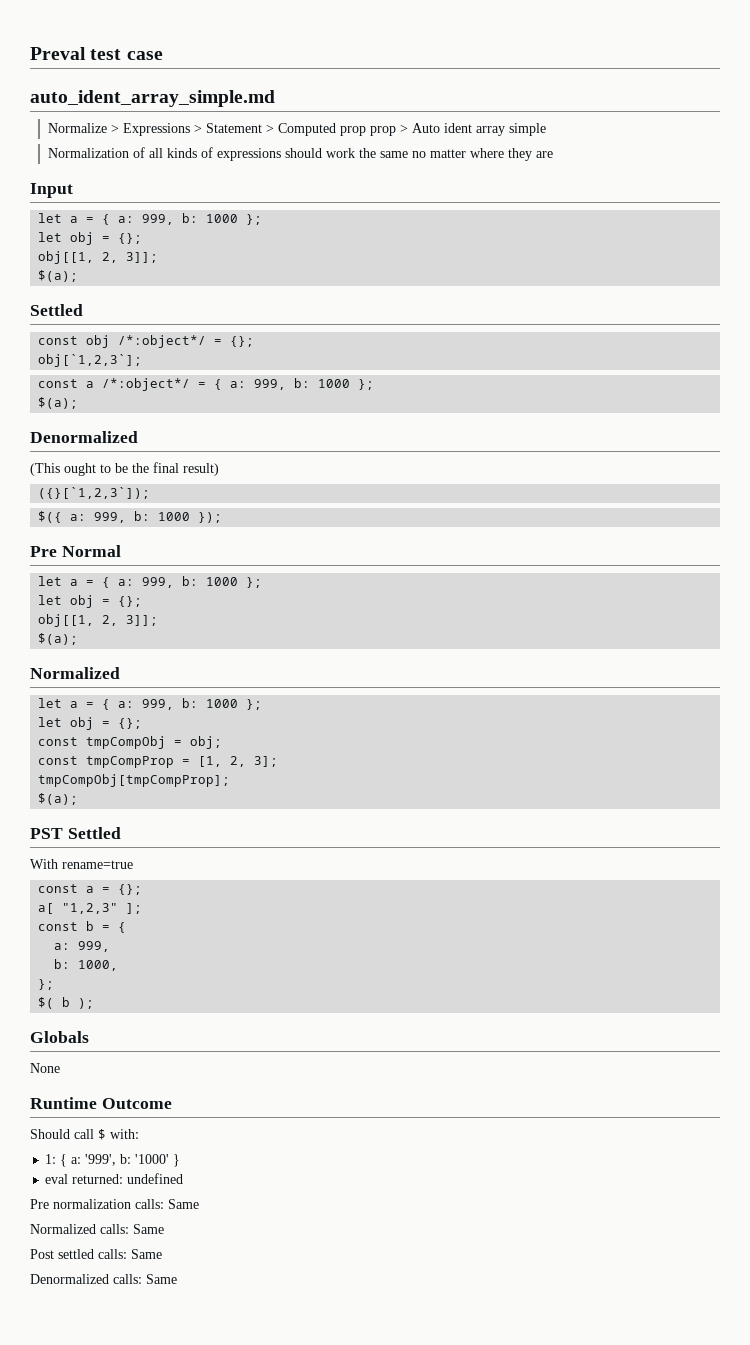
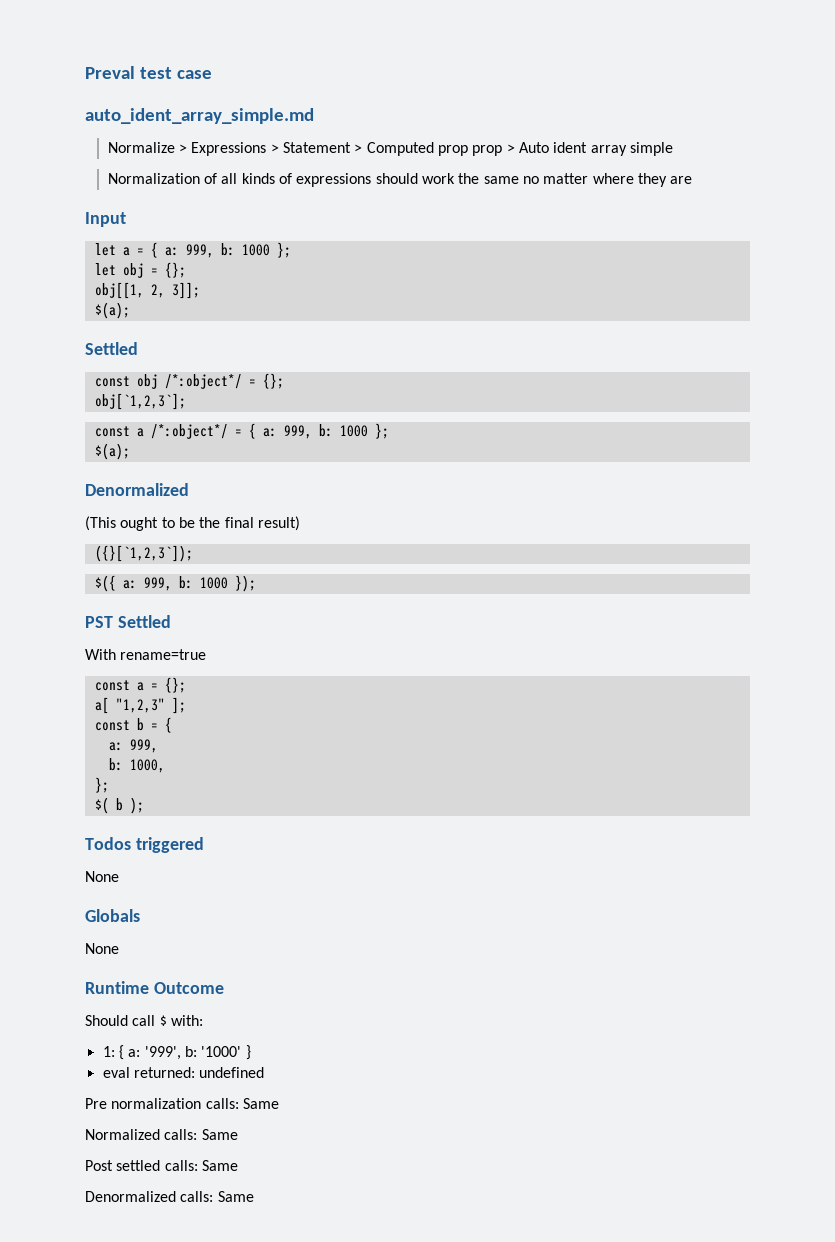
- Pre Normal
- let a = { a: 999, b: 1000 };
- let obj = {};
- obj[[1, 2, 3]];
- $(a);
- Normalized
- let a = { a: 999, b: 1000 };
- let obj = {};
- const tmpCompObj = obj;
- const tmpCompProp = [1, 2, 3];
- tmpCompObj[tmpCompProp];
- $(a);
+ Todos triggered
+ None

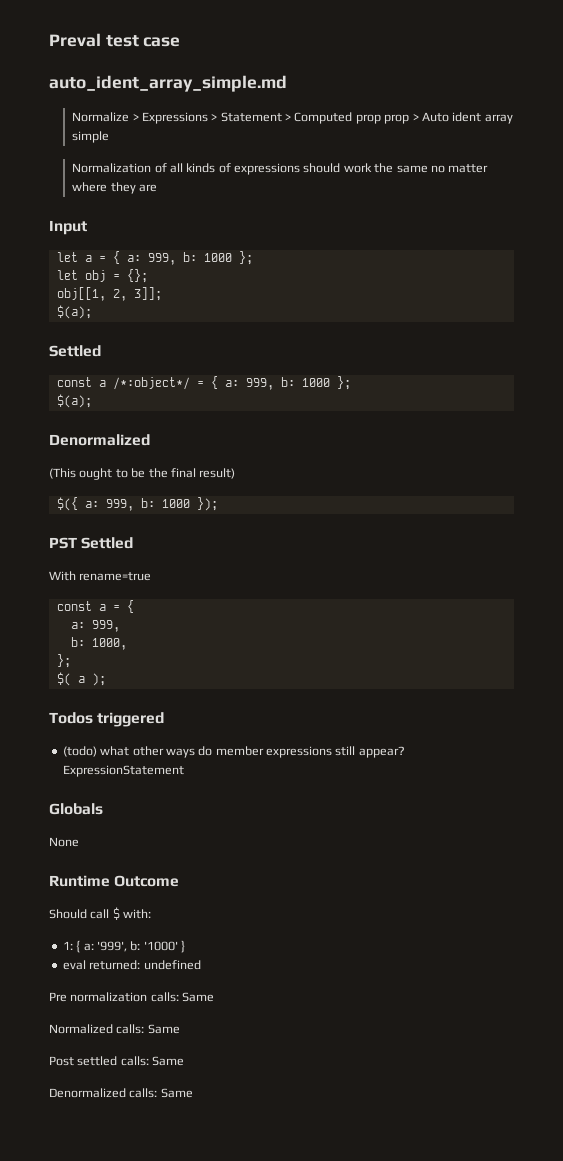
- const obj /*:object*/ = {};
- obj[`1,2,3`];
- ({}[`1,2,3`]);
- const a = {};
- a[ "1,2,3" ];
- const b = {
+ const a = {
- $( b );
+ $( a );
  Todos triggered
- None
+ (todo) what other ways do member expressions still appear? ExpressionStatement

